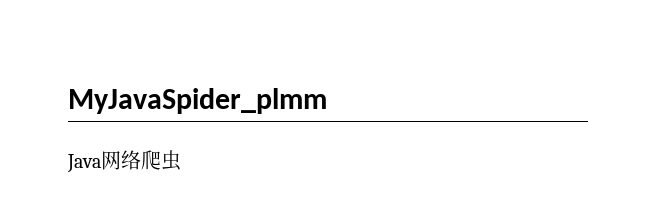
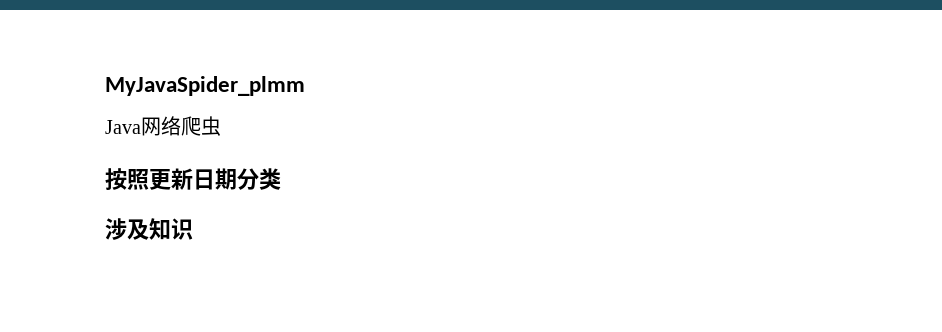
+ 按照更新日期分类
+ 涉及知识

